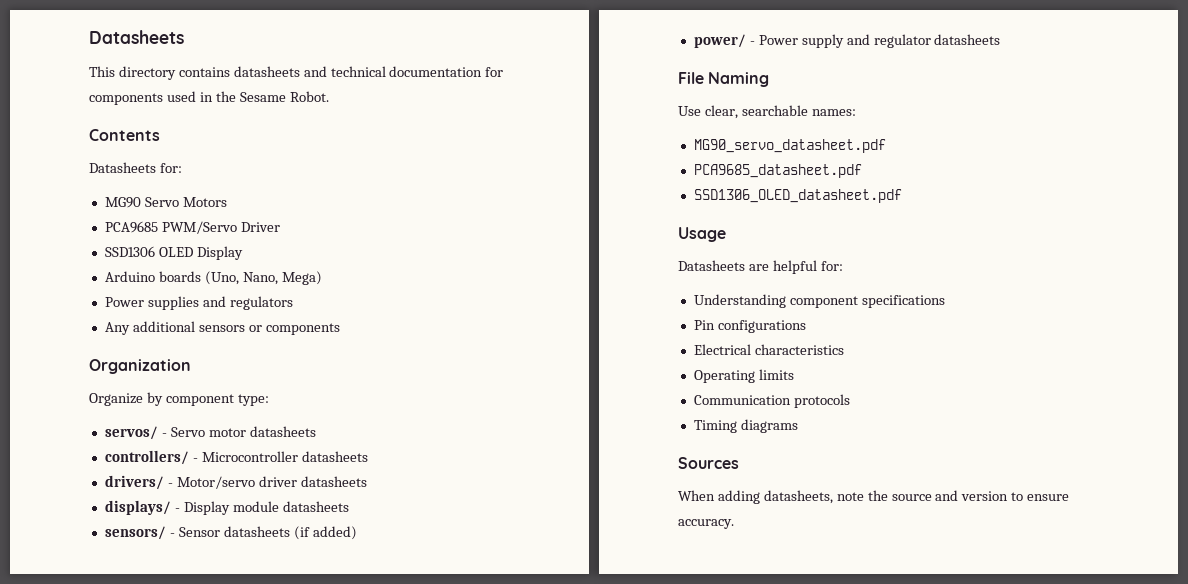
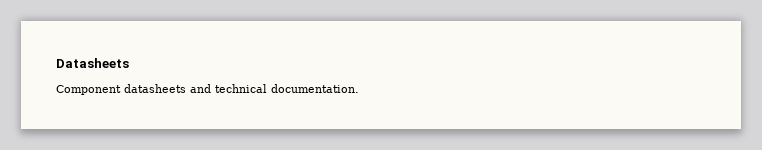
- This directory contains datasheets and technical documentation for components used in the Sesame Robot.
- Contents
- Datasheets for:
- MG90 Servo Motors
- PCA9685 PWM/Servo Driver
- SSD1306 OLED Display
- Arduino boards (Uno, Nano, Mega)
- Power supplies and regulators
- Any additional sensors or components
- Organization
- Organize by component type:
- servos/ - Servo motor datasheets
- controllers/ - Microcontroller datasheets
- drivers/ - Motor/servo driver datasheets
- displays/ - Display module datasheets
- sensors/ - Sensor datasheets (if added)
- power/ - Power supply and regulator datasheets
- File Naming
- Use clear, searchable names:
- MG90_servo_datasheet.pdf
- PCA9685_datasheet.pdf
- SSD1306_OLED_datasheet.pdf
- Usage
- Datasheets are helpful for:
- Understanding component specifications
- Pin configurations
- Electrical characteristics
- Operating limits
- Communication protocols
- Timing diagrams
- Sources
- When adding datasheets, note the source and version to ensure accuracy.
+ Component datasheets and technical documentation.

